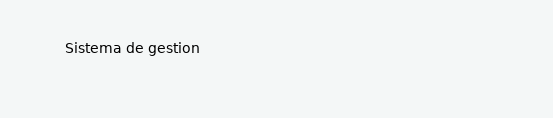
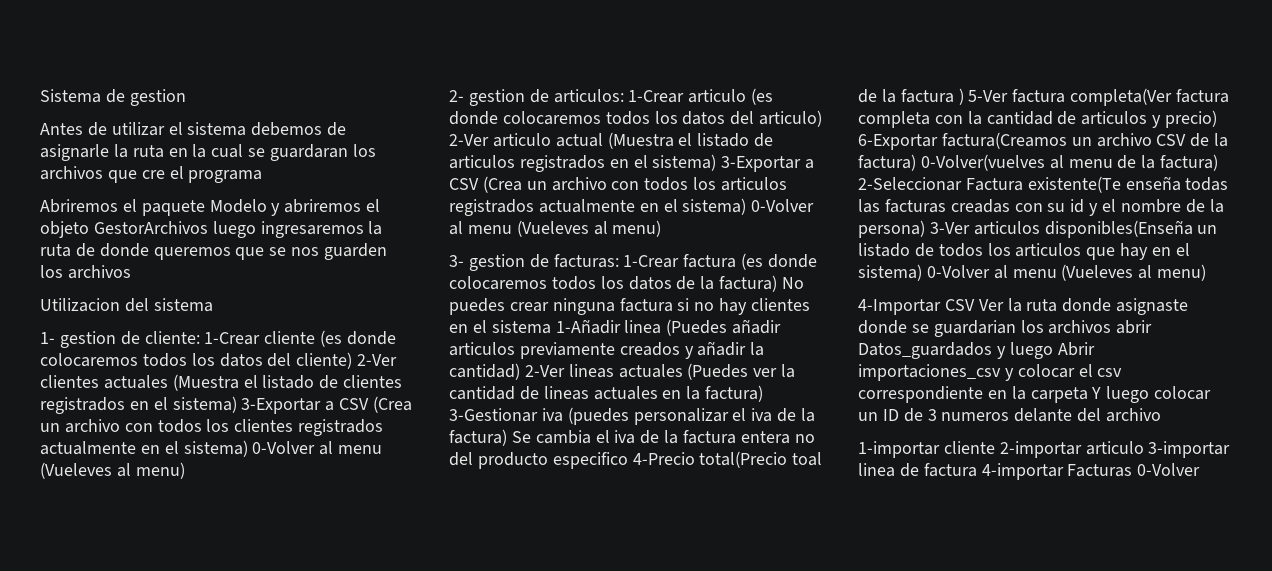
+ Antes de utilizar el sistema debemos de asignarle la ruta en la cual se guardaran los archivos que cre el programa
+ Abriremos el paquete Modelo y abriremos el objeto GestorArchivos luego ingresaremos la ruta de donde queremos que se nos guarden los archivos
+ Utilizacion del sistema
+ 1- gestion de cliente: 1-Crear cliente (es donde colocaremos todos los datos del cliente) 2-Ver clientes actuales (Muestra el listado de clientes registrados en el sistema) 3-Exportar a CSV (Crea un archivo con todos los clientes registrados actualmente en el sistema) 0-Volver al menu (Vueleves al menu)
+ 2- gestion de articulos: 1-Crear articulo (es donde colocaremos todos los datos del articulo) 2-Ver articulo actual (Muestra el listado de articulos registrados en el sistema) 3-Exportar a CSV (Crea un archivo con todos los articulos registrados actualmente en el sistema) 0-Volver al menu (Vueleves al menu)
+ 3- gestion de facturas: 1-Crear factura (es donde colocaremos todos los datos de la factura) No puedes crear ninguna factura si no hay clientes en el sistema 1-Añadir linea (Puedes añadir articulos previamente creados y añadir la cantidad) 2-Ver lineas actuales (Puedes ver la cantidad de lineas actuales en la factura) 3-Gestionar iva (puedes personalizar el iva de la factura) Se cambia el iva de la factura entera no del producto especifico 4-Precio total(Precio toal de la factura ) 5-Ver factura completa(Ver factura completa con la cantidad de articulos y precio) 6-Exportar factura(Creamos un archivo CSV de la factura) 0-Volver(vuelves al menu de la factura) 2-Seleccionar Factura existente(Te enseña todas las facturas creadas con su id y el nombre de la persona) 3-Ver articulos disponibles(Enseña un listado de todos los articulos que hay en el sistema) 0-Volver al menu (Vueleves al menu)
+ 4-Importar CSV Ver la ruta donde asignaste donde se guardarian los archivos abrir Datos_guardados y luego Abrir importaciones_csv y colocar el csv correspondiente en la carpeta Y luego colocar un ID de 3 numeros delante del archivo
+ 1-importar cliente 2-importar articulo 3-importar linea de factura 4-importar Facturas 0-Volver

